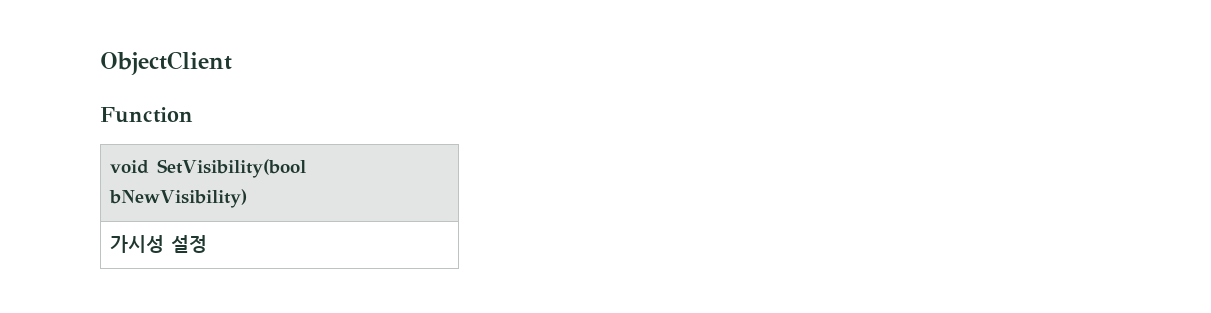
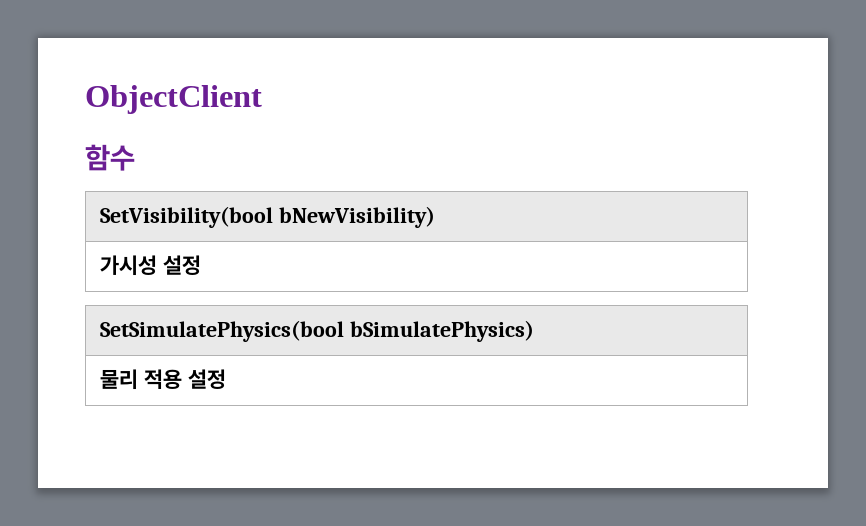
- Function
- void SetVisibility(bool bNewVisibility)
+ 함수
+ SetVisibility(bool bNewVisibility)
+ SetSimulatePhysics(bool bSimulatePhysics)
+ 물리 적용 설정

